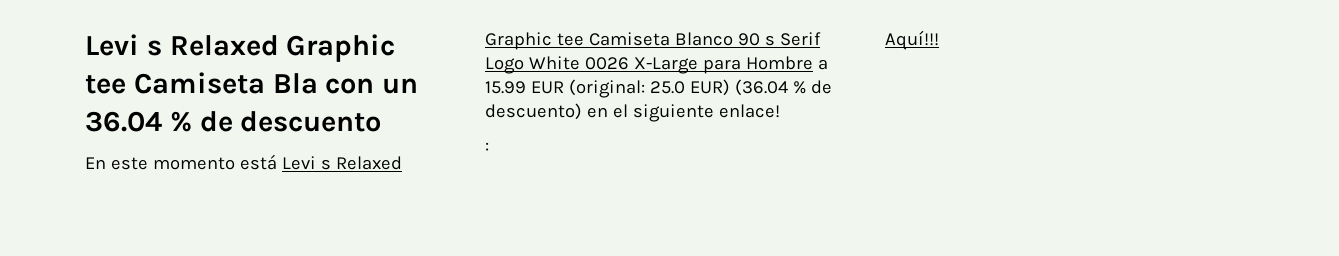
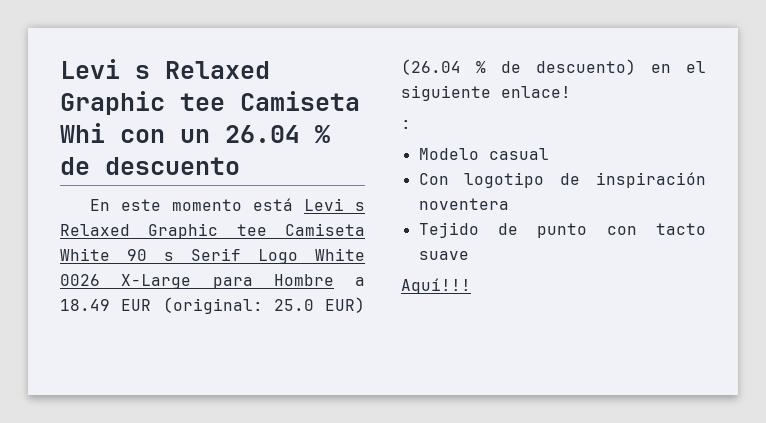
- Levi s Relaxed Graphic tee Camiseta Bla con un 36.04 % de descuento
+ Levi s Relaxed Graphic tee Camiseta Whi con un 26.04 % de descuento
- En este momento está Levi s Relaxed Graphic tee Camiseta Blanco 90 s Serif Logo White 0026 X-Large para Hombre a 15.99 EUR (original: 25.0 EUR) (36.04 % de descuento) en el siguiente enlace!
+ En este momento está Levi s Relaxed Graphic tee Camiseta White 90 s Serif Logo White 0026 X-Large para Hombre a 18.49 EUR (original: 25.0 EUR) (26.04 % de descuento) en el siguiente enlace!
+ Modelo casual
+ Con logotipo de inspiración noventera
+ Tejido de punto con tacto suave

